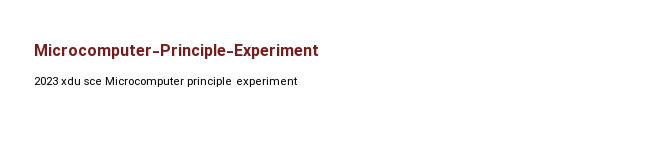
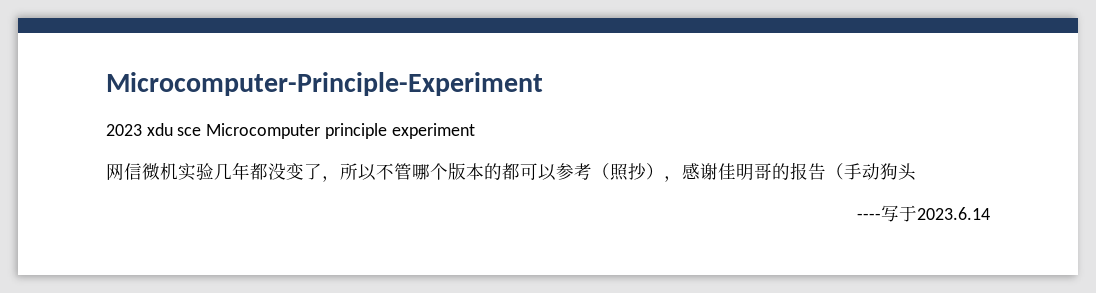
+ 网信微机实验几年都没变了，所以不管哪个版本的都可以参考（照抄），感谢佳明哥的报告（手动狗头
+ ----写于2023.6.14

